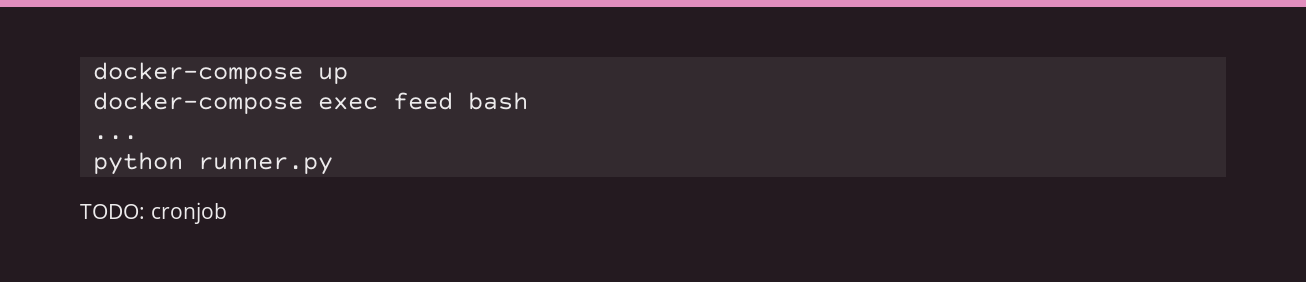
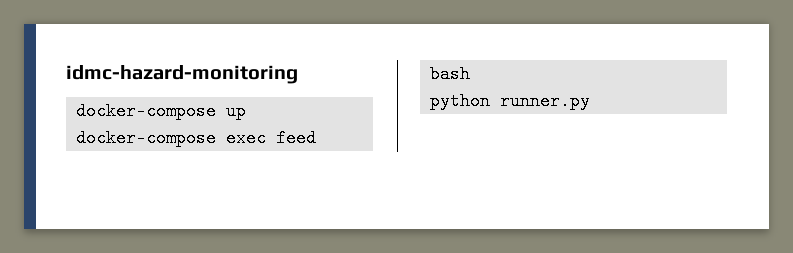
+ idmc-hazard-monitoring
- ...
- TODO: cronjob

